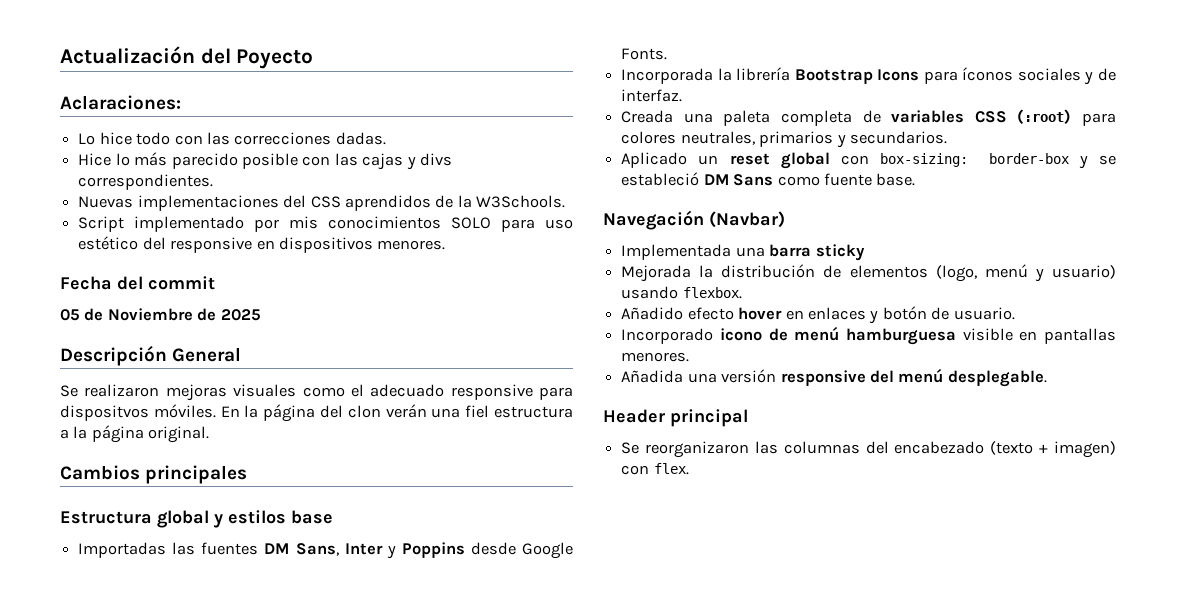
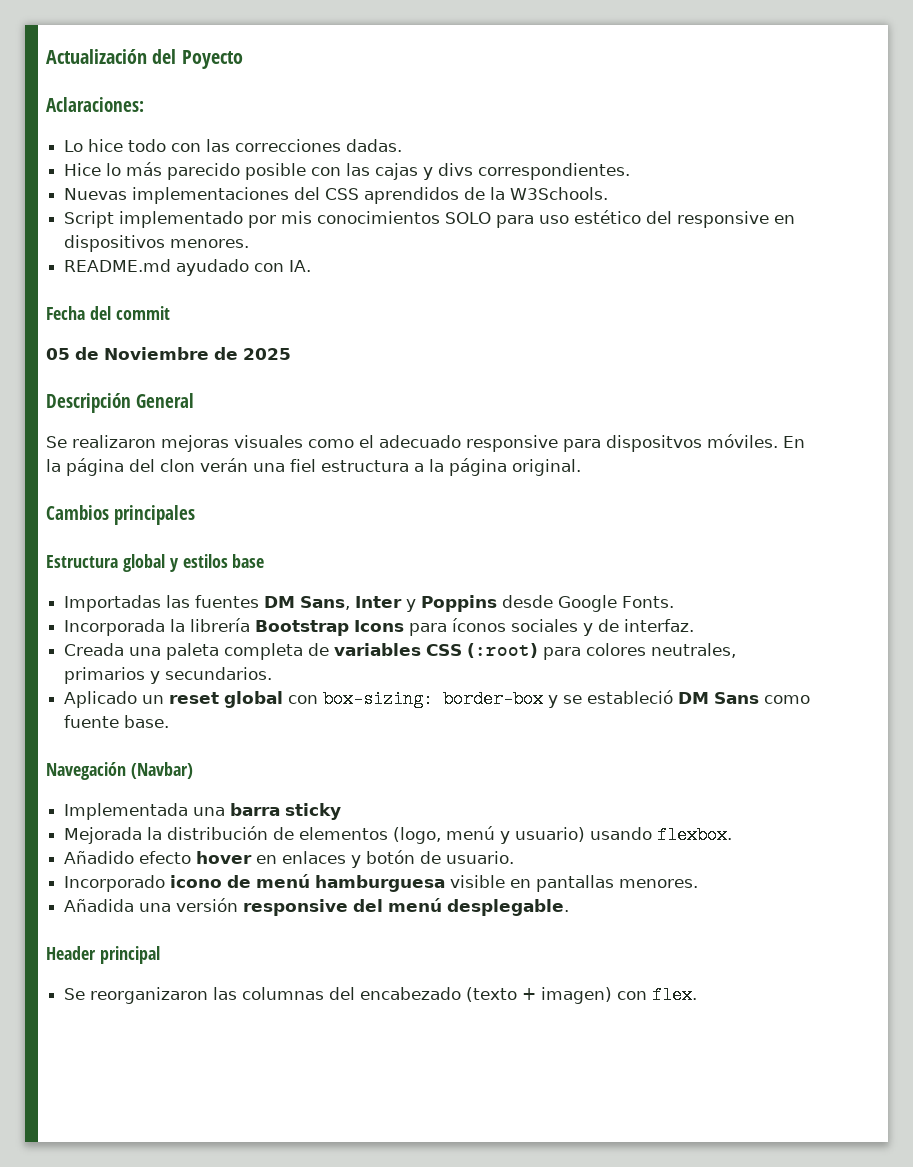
+ README.md ayudado con IA.

